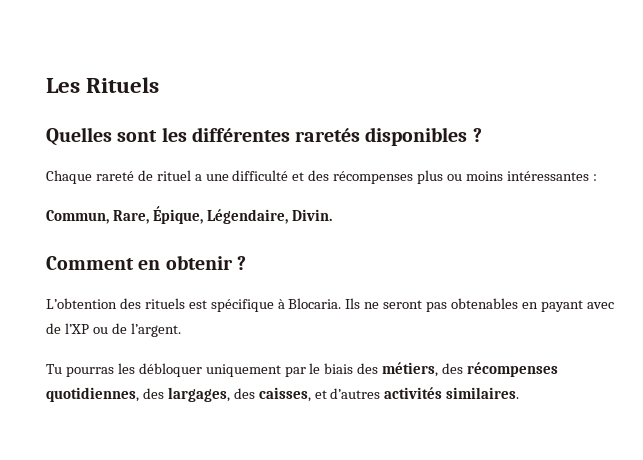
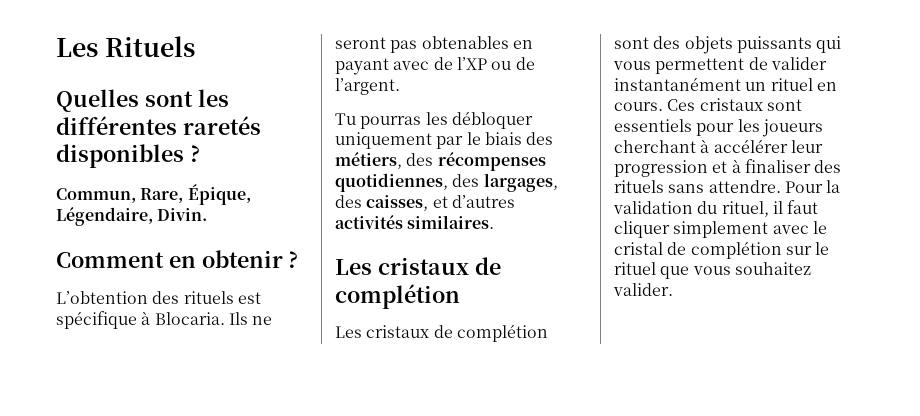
- Chaque rareté de rituel a une difficulté et des récompenses plus ou moins intéressantes :
  Tu pourras les débloquer uniquement par le biais des métiers, des récompenses quotidiennes, des largages, des caisses, et d’autres activités similaires.
+ Les cristaux de complétion
+ Les cristaux de complétion sont des objets puissants qui vous permettent de valider instantanément un rituel en cours. Ces cristaux sont essentiels pour les joueurs cherchant à accélérer leur progression et à finaliser des rituels sans attendre. Pour la validation du rituel, il faut cliquer simplement avec le cristal de complétion sur le rituel que vous souhaitez valider.

